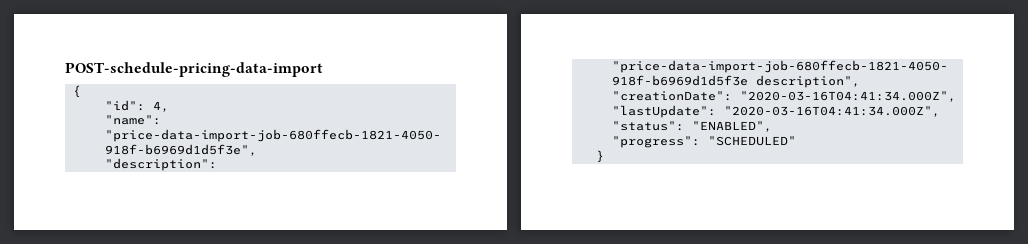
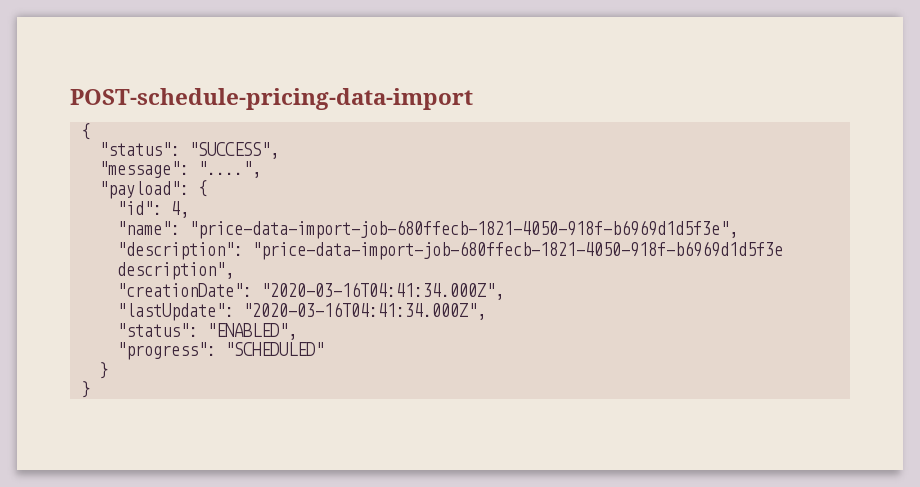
+ "status": "SUCCESS",
+ "message": "....",
+ "payload": {
  "progress": "SCHEDULED"
+ }

